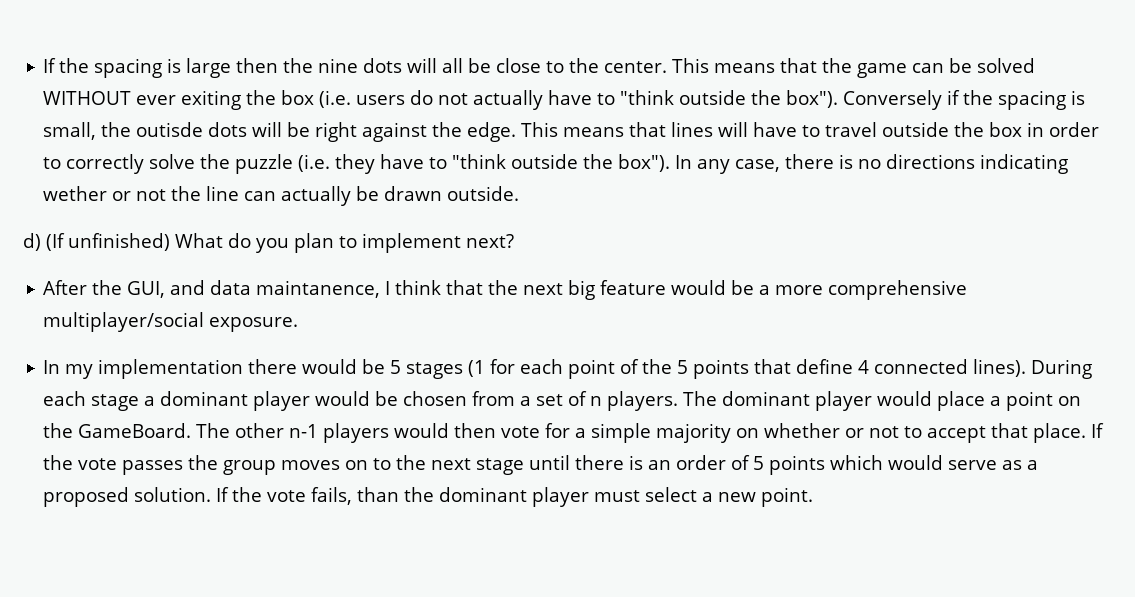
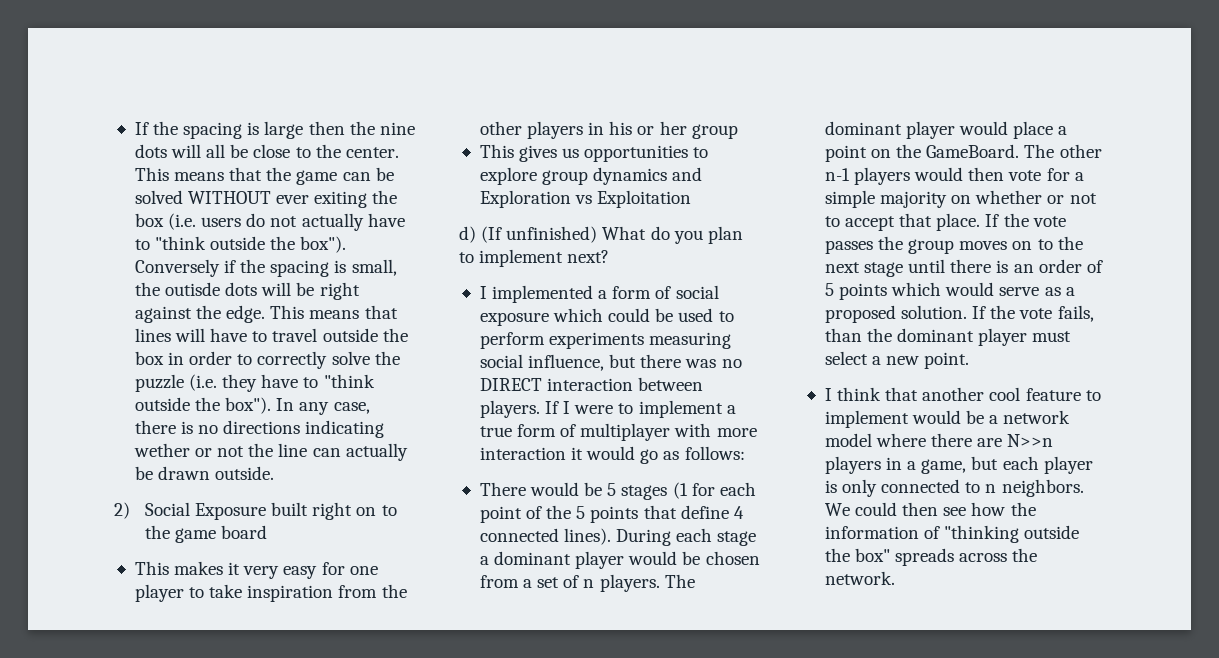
+ 2) Social Exposure built right on to the game board
+ This makes it very easy for one player to take inspiration from the other players in his or her group
+ This gives us opportunities to explore group dynamics and Exploration vs Exploitation
- After the GUI, and data maintanence, I think that the next big feature would be a more comprehensive multiplayer/social exposure.
- In my implementation there would be 5 stages (1 for each point of the 5 points that define 4 connected lines).
+ I implemented a form of social exposure which could be used to perform experiments measuring social influence, but there was no DIRECT interaction between players. If I were to implement a true form of multiplayer with more interaction it would go as follows:
+ There would be 5 stages (1 for each point of the 5 points that define 4 connected lines).
+ I think that another cool feature to implement would be a network model where there are N>>n players in a game, but each player is only connected to n neighbors. We could then see how the information of "thinking outside the box" spreads across the network.

